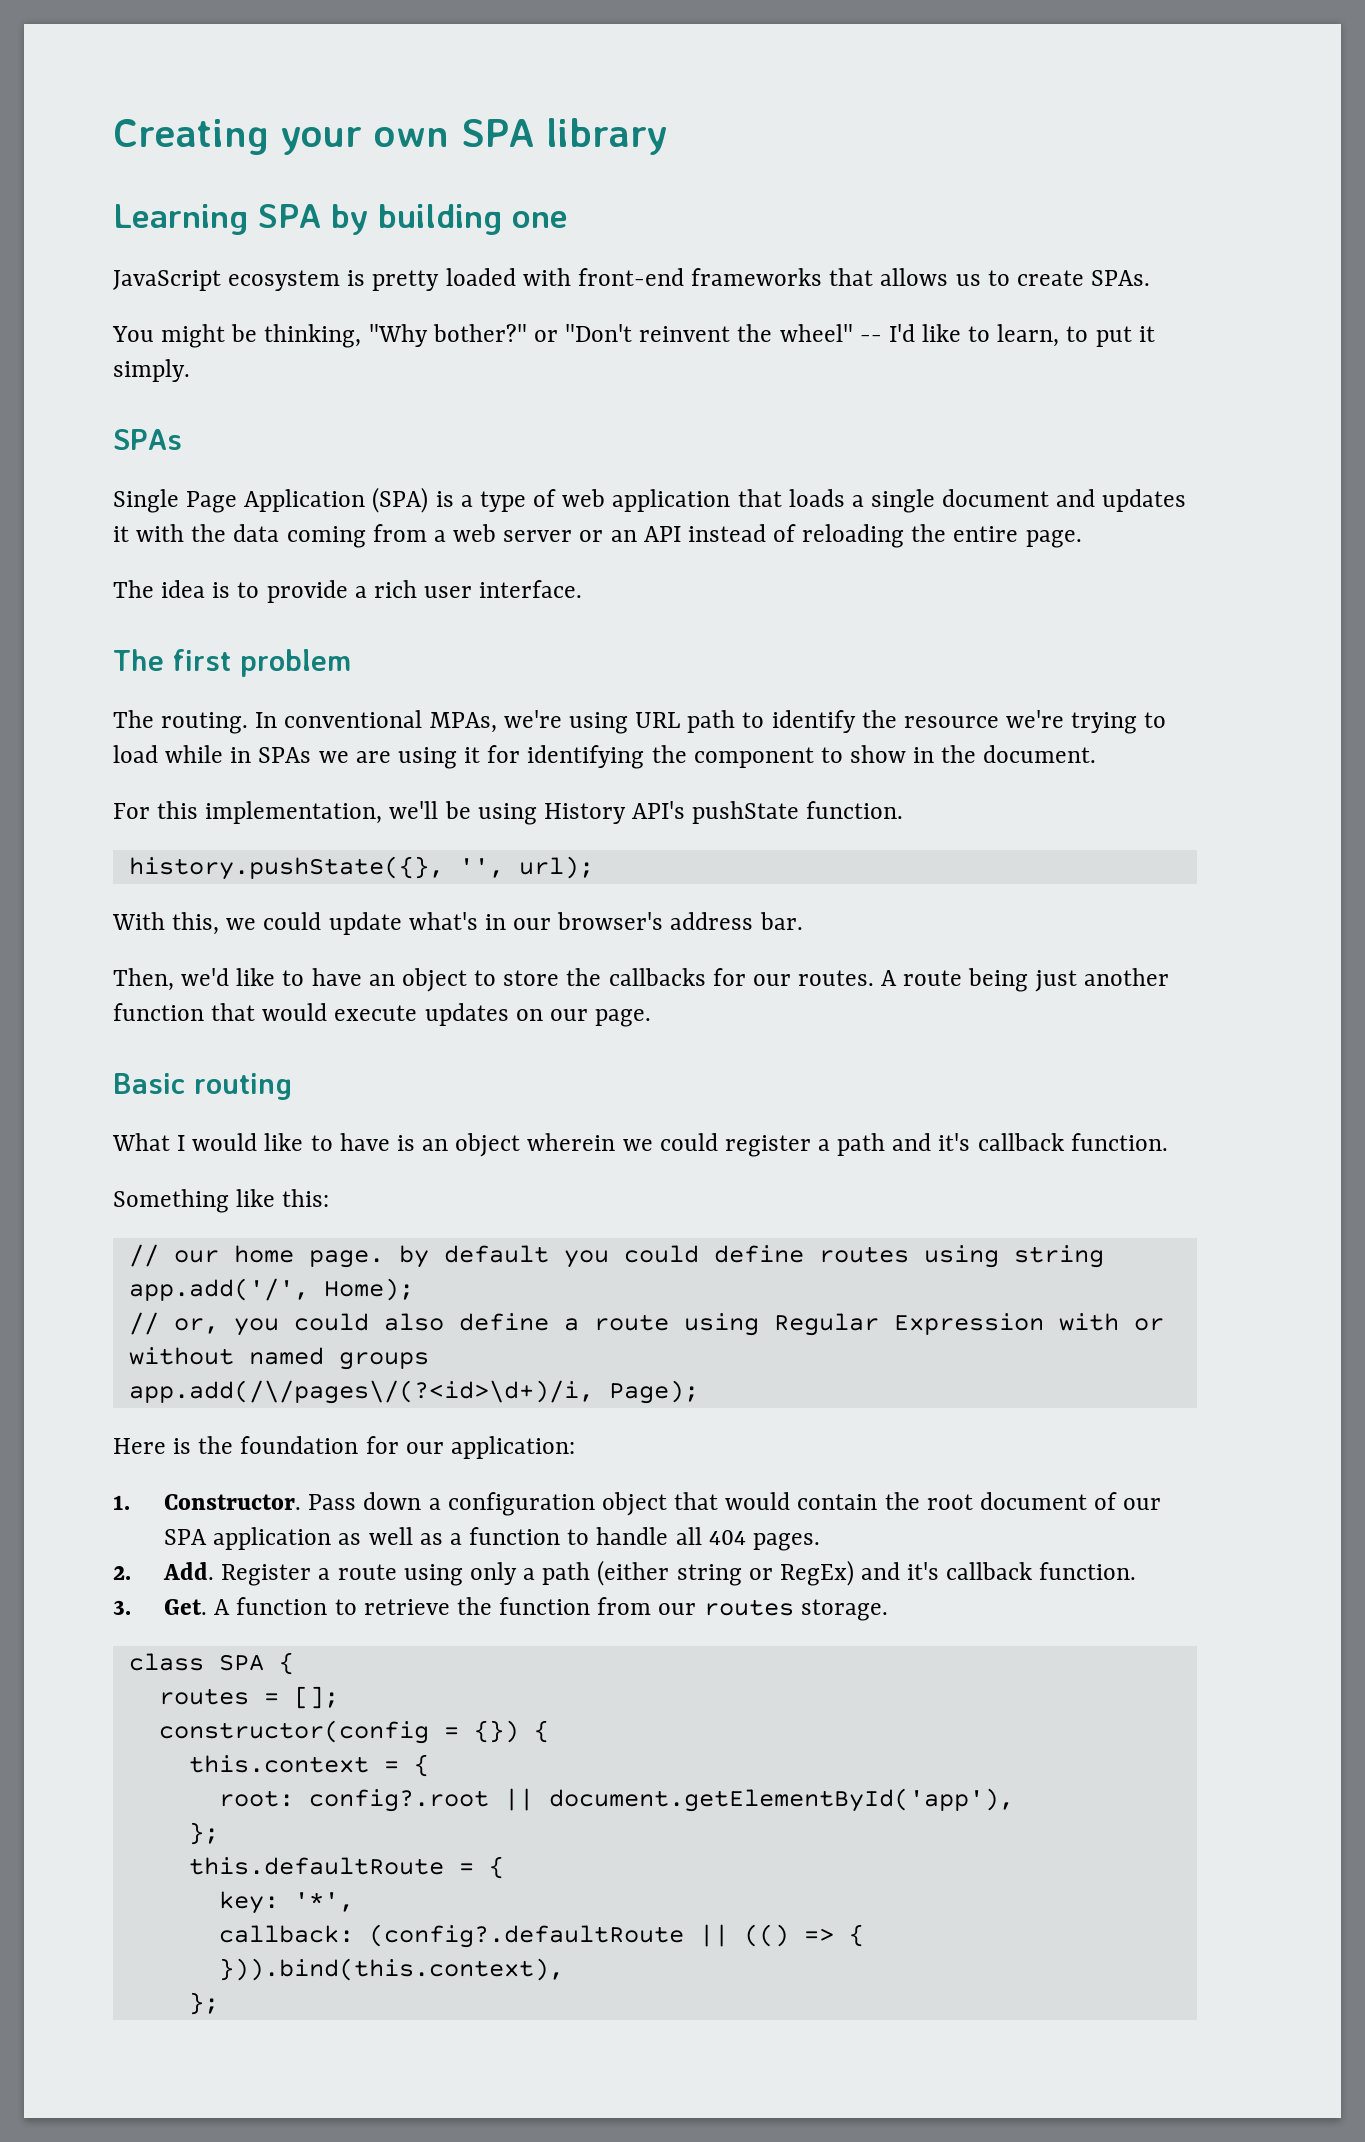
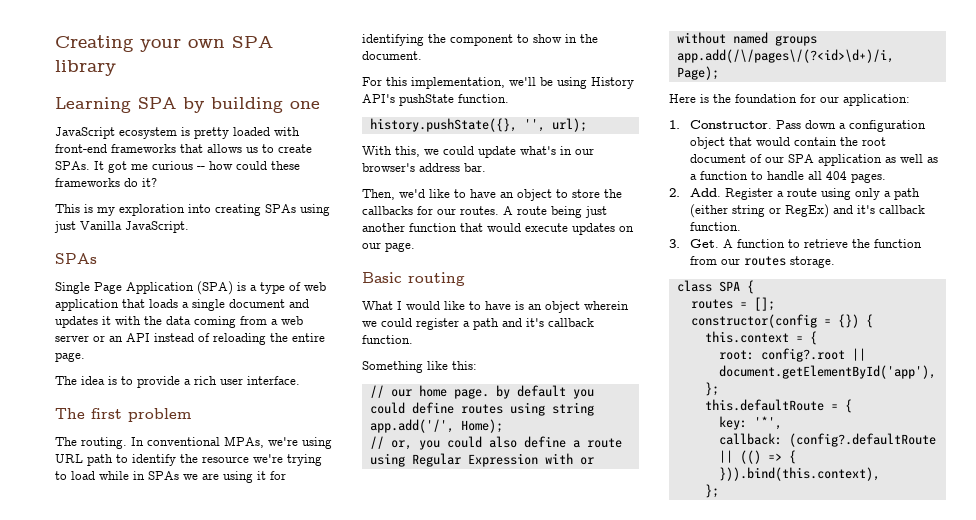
- JavaScript ecosystem is pretty loaded with front-end frameworks that allows us to create SPAs.
- You might be thinking, "Why bother?" or "Don't reinvent the wheel" -- I'd like to learn, to put it simply.
+ JavaScript ecosystem is pretty loaded with front-end frameworks that allows us to create SPAs. It got me curious -- how could these frameworks do it?
+ This is my exploration into creating SPAs using just Vanilla JavaScript.

